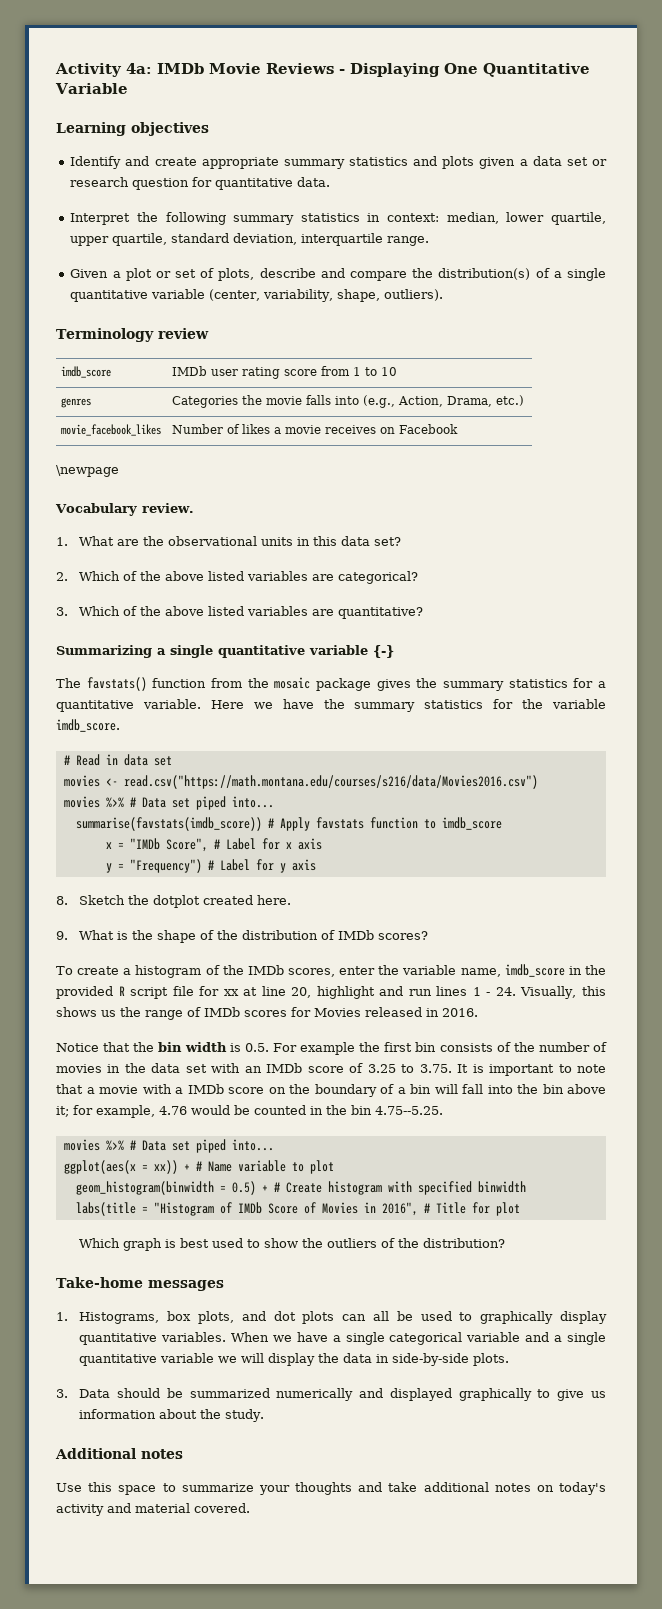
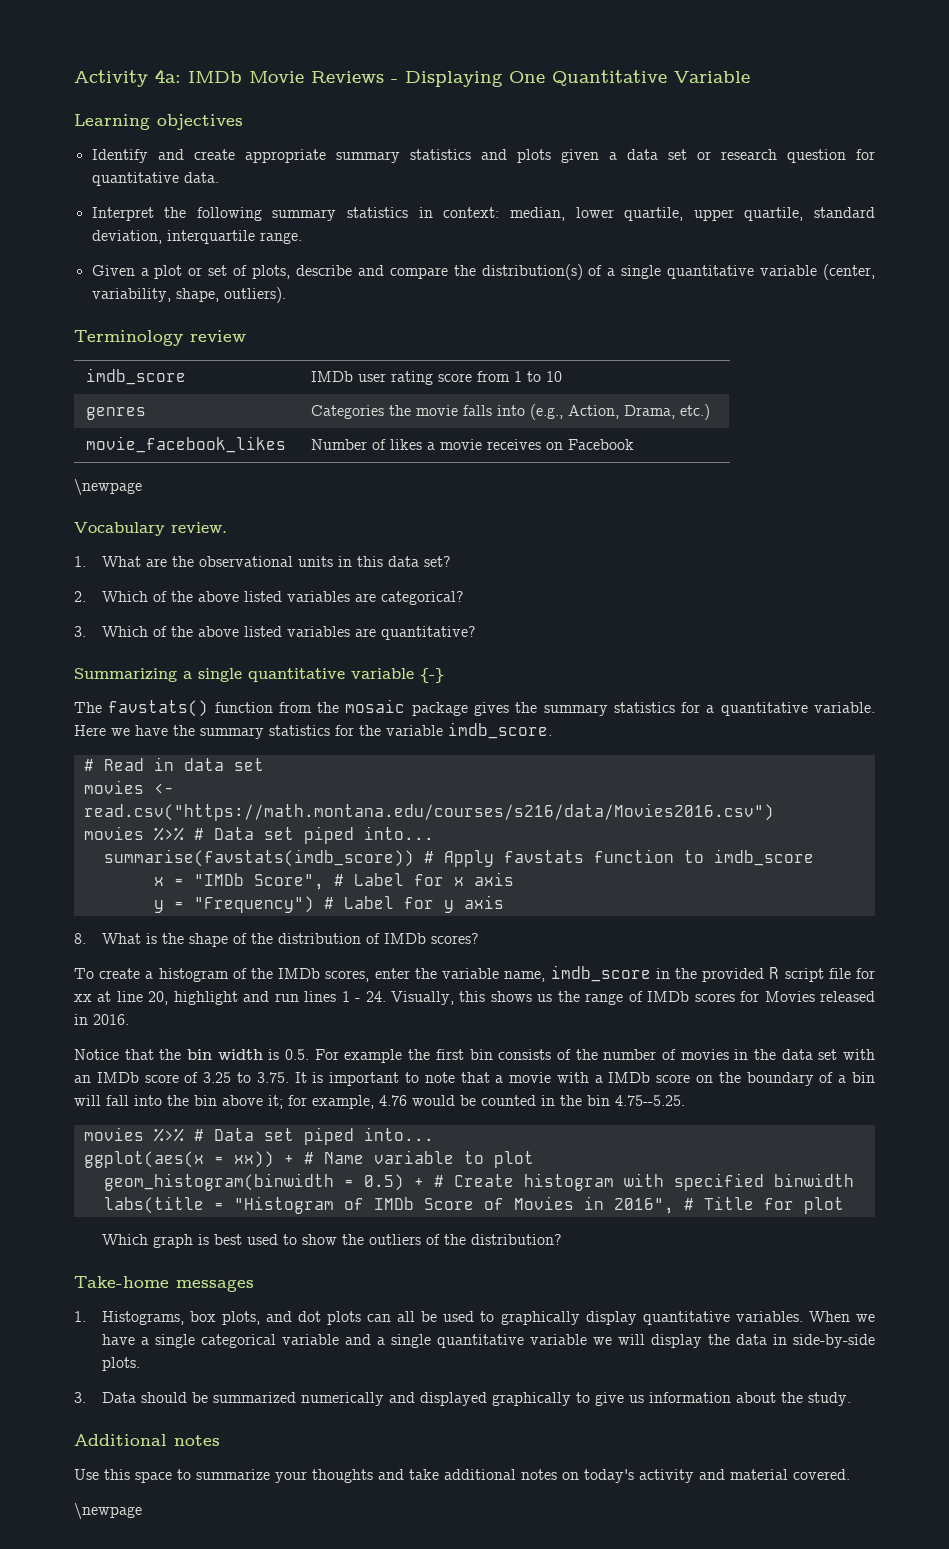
- 8. Sketch the dotplot created here.
- 9. What is the shape of the distribution of IMDb scores?
+ 8. What is the shape of the distribution of IMDb scores?
  Use this space to summarize your thoughts and take additional notes on today's activity and material covered.
+ \newpage

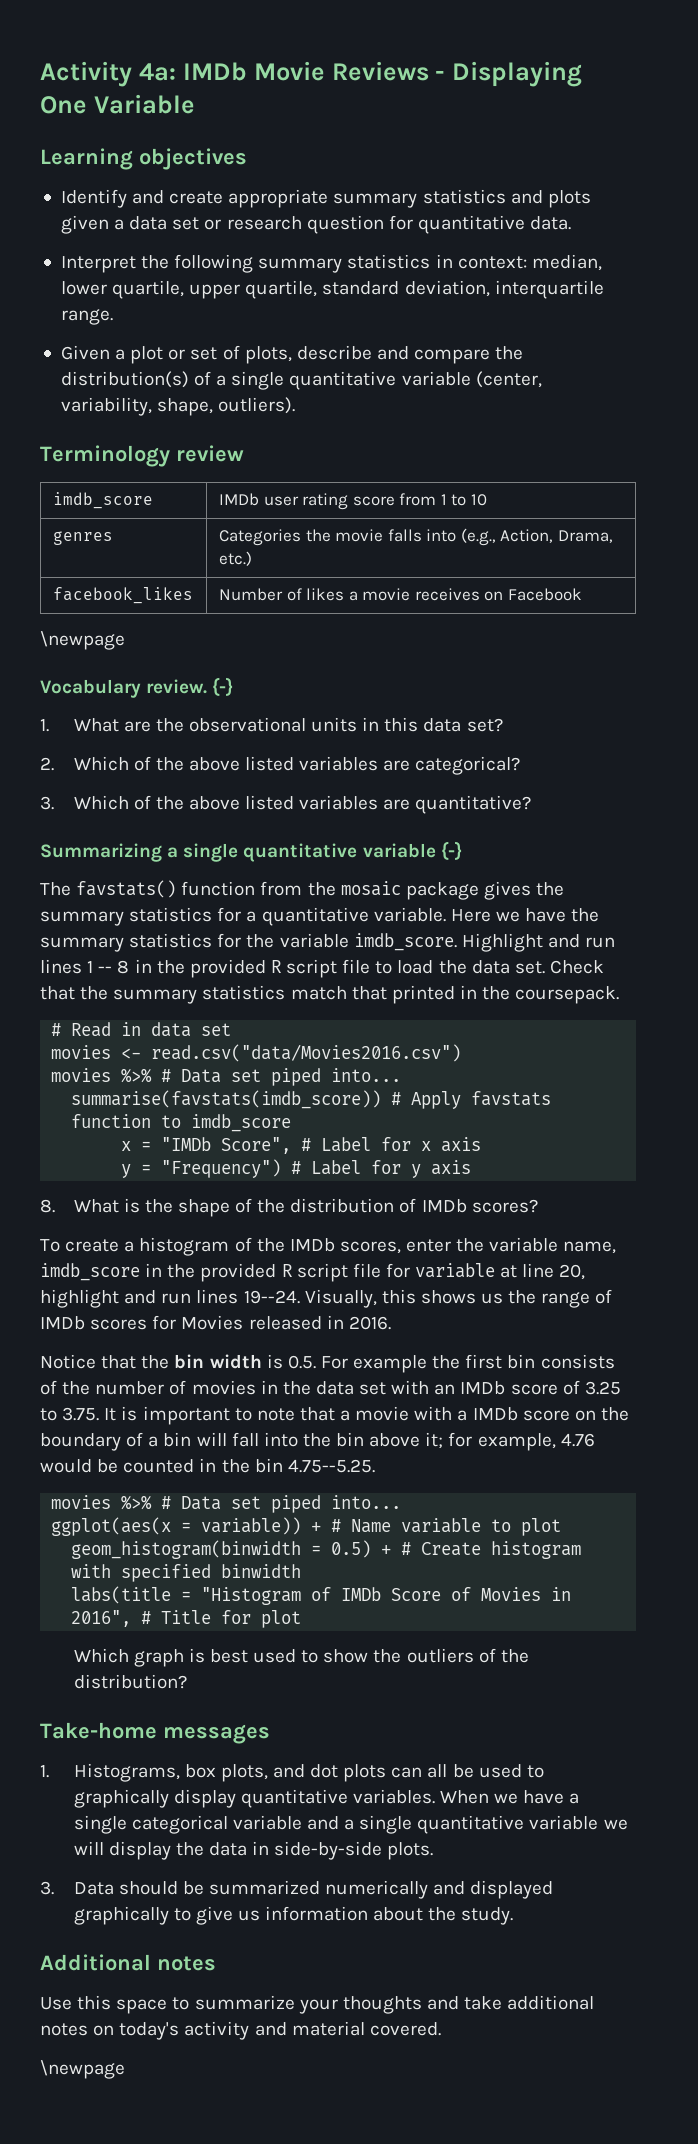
- Activity 4a: IMDb Movie Reviews - Displaying One Quantitative Variable
+ Activity 4a: IMDb Movie Reviews - Displaying One Variable
- movie_facebook_likes | Number of likes a movie receives on Facebook
+ facebook_likes | Number of likes a movie receives on Facebook
- Vocabulary review.
+ Vocabulary review. {-}
+ Highlight and run lines 1 -- 8 in the provided R script file to load the data set. Check that the summary statistics match that printed in the coursepack.
- movies <- read.csv("https://math.montana.edu/courses/s216/data/Movies2016.csv")
+ movies <- read.csv("data/Movies2016.csv")
- To create a histogram of the IMDb scores, enter the variable name, imdb_score in the provided R script file for xx at line 20, highlight and run lines 1 - 24. Visually, this shows us the range of IMDb scores for Movies released in 2016.
+ To create a histogram of the IMDb scores, enter the variable name, imdb_score in the provided R script file for variable at line 20, highlight and run lines 19--24. Visually, this shows us the range of IMDb scores for Movies released in 2016.
- ggplot(aes(x = xx)) + # Name variable to plot
+ ggplot(aes(x = variable)) + # Name variable to plot

